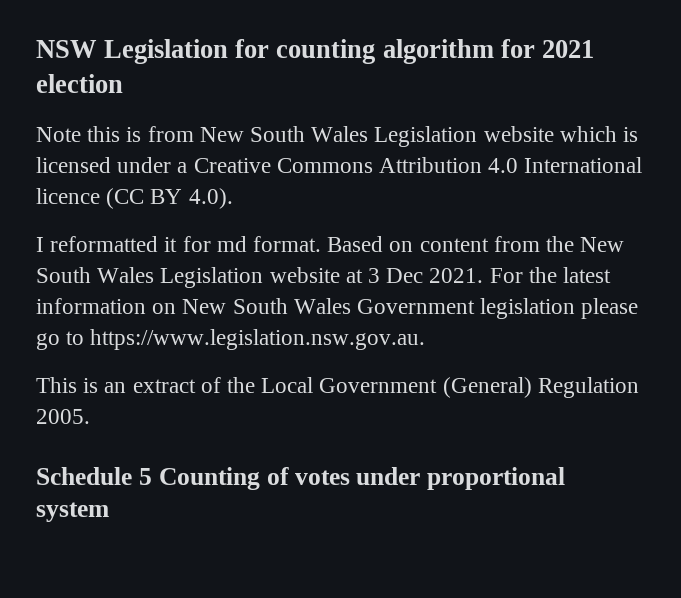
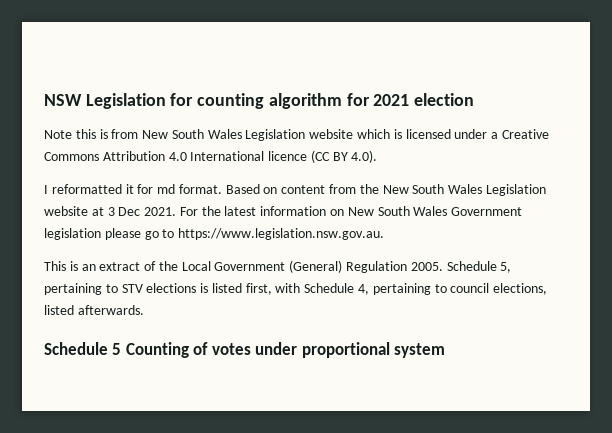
+ Schedule 5, pertaining to STV elections is listed first, with Schedule 4, pertaining to council elections, listed afterwards.

